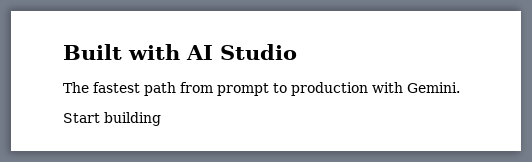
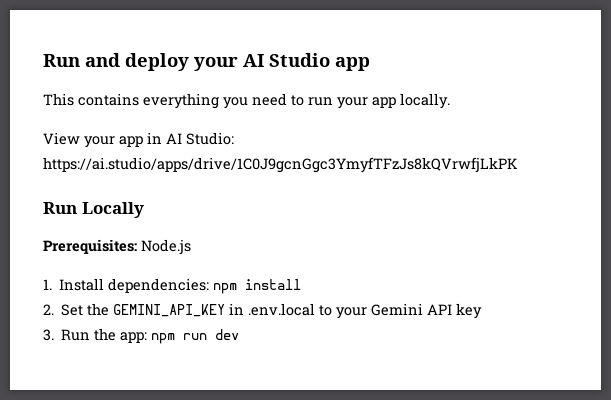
- Built with AI Studio
- The fastest path from prompt to production with Gemini.
- Start building
+ Run and deploy your AI Studio app
+ This contains everything you need to run your app locally.
+ View your app in AI Studio: https://ai.studio/apps/drive/1C0J9gcnGgc3YmyfTFzJs8kQVrwfjLkPK
+ Run Locally
+ Prerequisites: Node.js
+ 1. Install dependencies: npm install
+ 2. Set the GEMINI_API_KEY in .env.local to your Gemini API key
+ 3. Run the app: npm run dev

